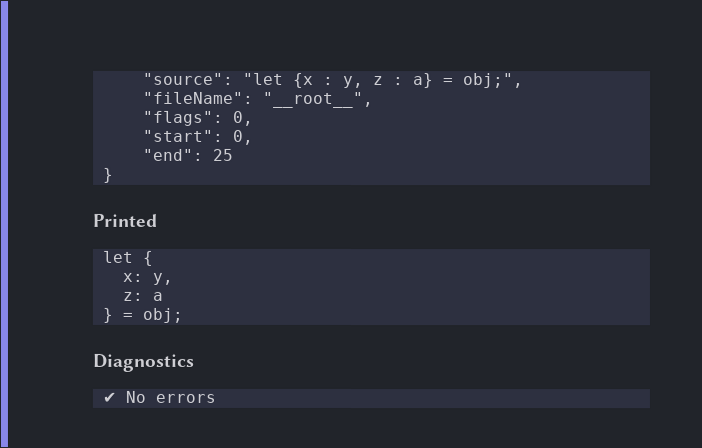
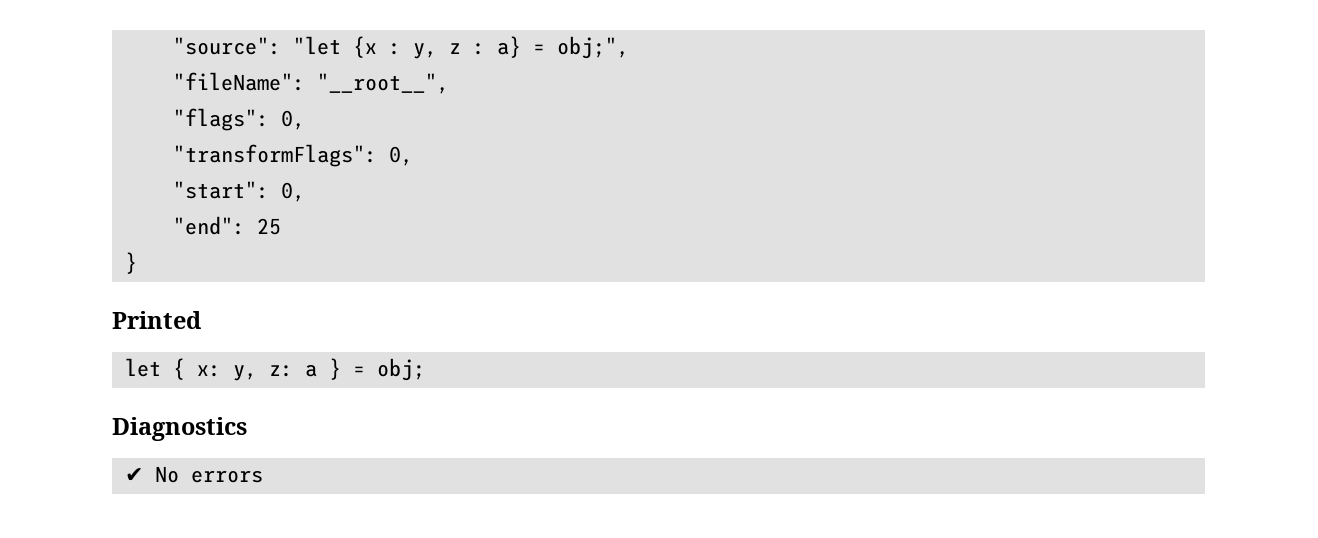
+ "transformFlags": 0,
- let {
- x: y,
- z: a
- } = obj;
+ let { x: y, z: a } = obj;

